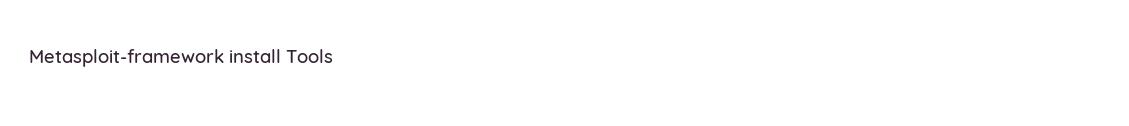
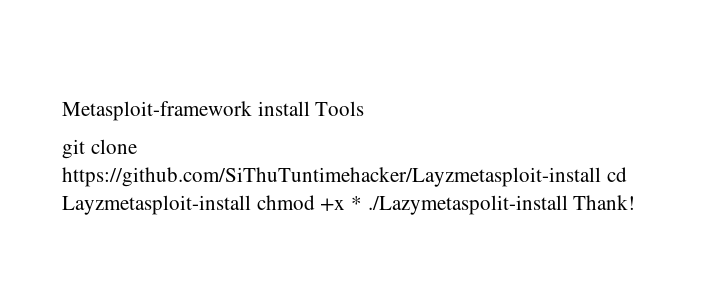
+ git clone https://github.com/SiThuTuntimehacker/Layzmetasploit-install cd Layzmetasploit-install chmod +x * ./Lazymetaspolit-install Thank!

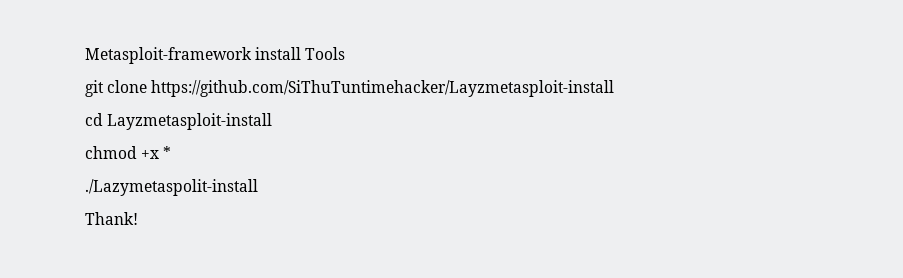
- git clone https://github.com/SiThuTuntimehacker/Layzmetasploit-install cd Layzmetasploit-install chmod +x * ./Lazymetaspolit-install Thank!
+ git clone https://github.com/SiThuTuntimehacker/Layzmetasploit-install
+ cd Layzmetasploit-install
+ chmod +x *
+ ./Lazymetaspolit-install
+ Thank!

